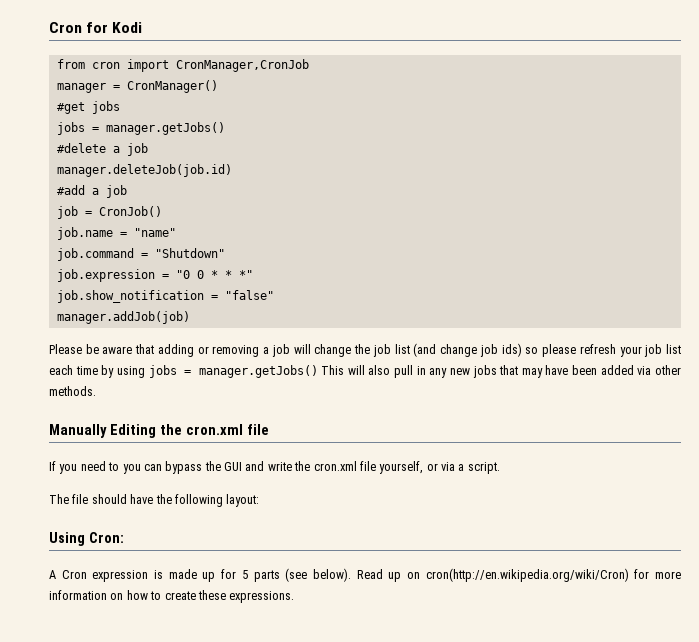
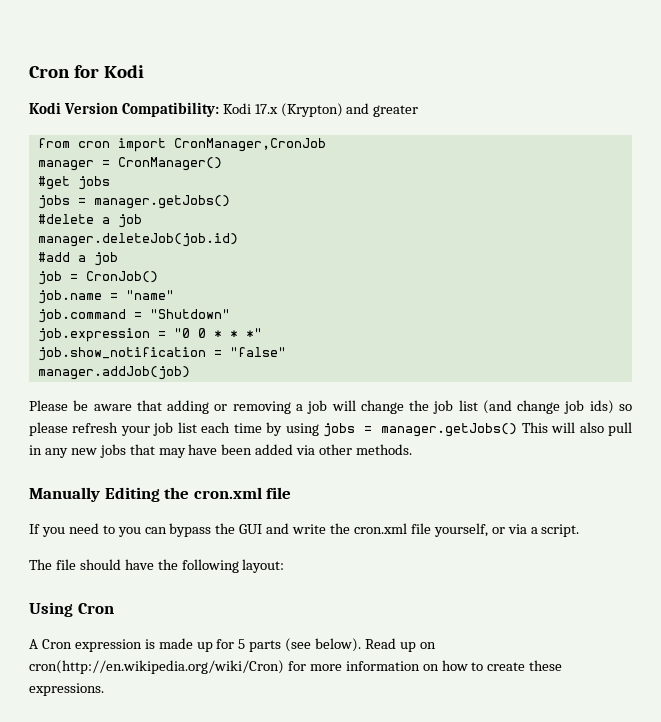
+ Kodi Version Compatibility: Kodi 17.x (Krypton) and greater
- Using Cron:
+ Using Cron

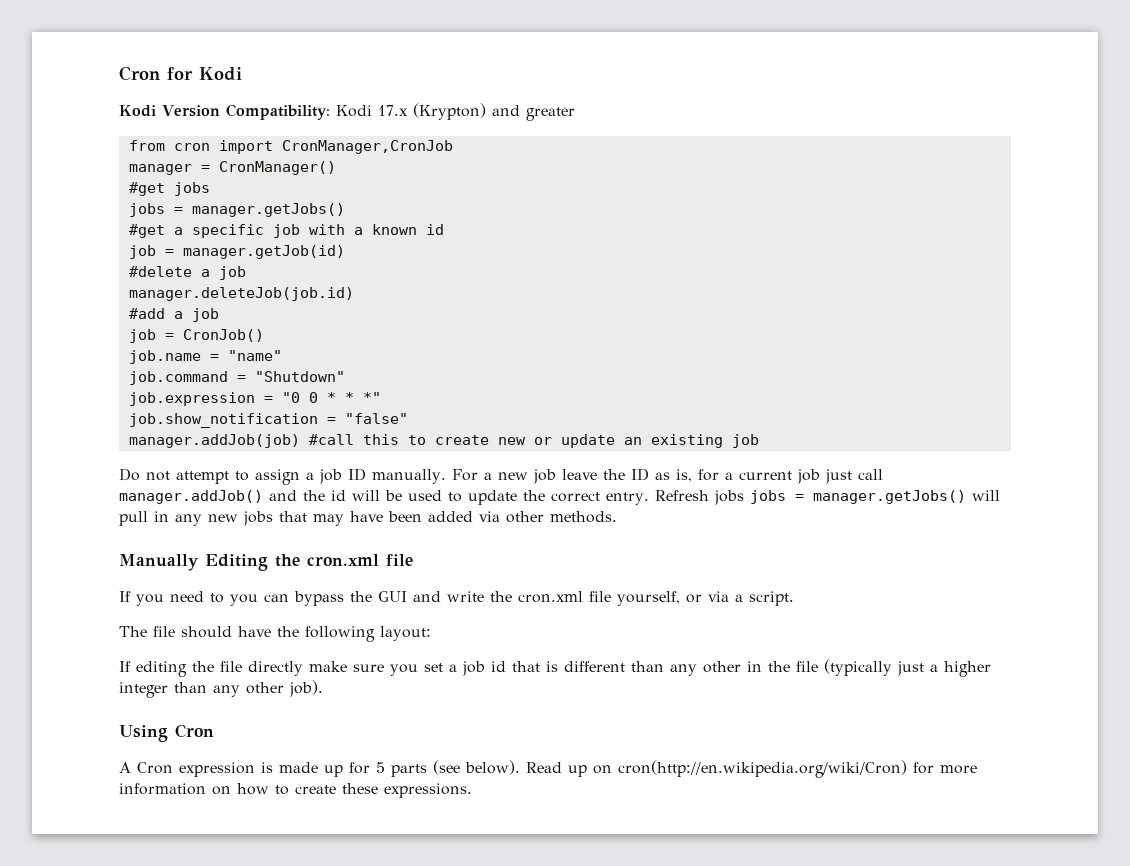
+ #get a specific job with a known id
+ job = manager.getJob(id)
- manager.addJob(job)
- Please be aware that adding or removing a job will change the job list (and change job ids) so please refresh your job list each time by using jobs = manager.getJobs() This will also pull in any new jobs that may have been added via other methods.
+ manager.addJob(job) #call this to create new or update an existing job
+ Do not attempt to assign a job ID manually. For a new job leave the ID as is, for a current job just call manager.addJob() and the id will be used to update the correct entry. Refresh jobs jobs = manager.getJobs() will pull in any new jobs that may have been added via other methods.
+ If editing the file directly make sure you set a job id that is different than any other in the file (typically just a higher integer than any other job).

